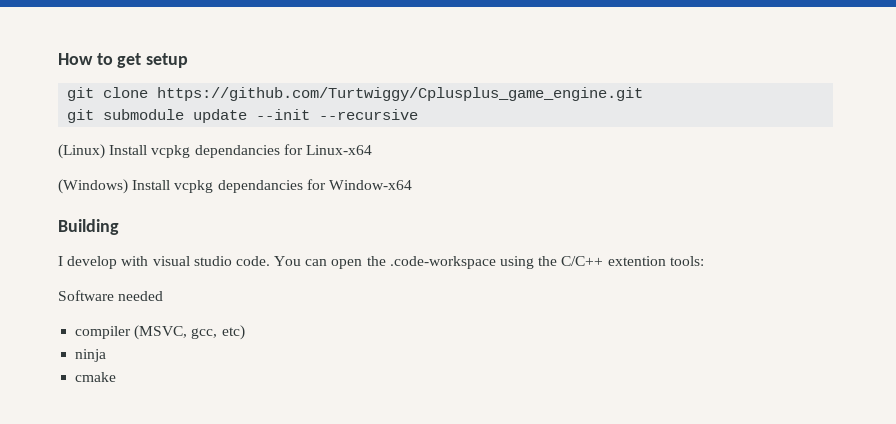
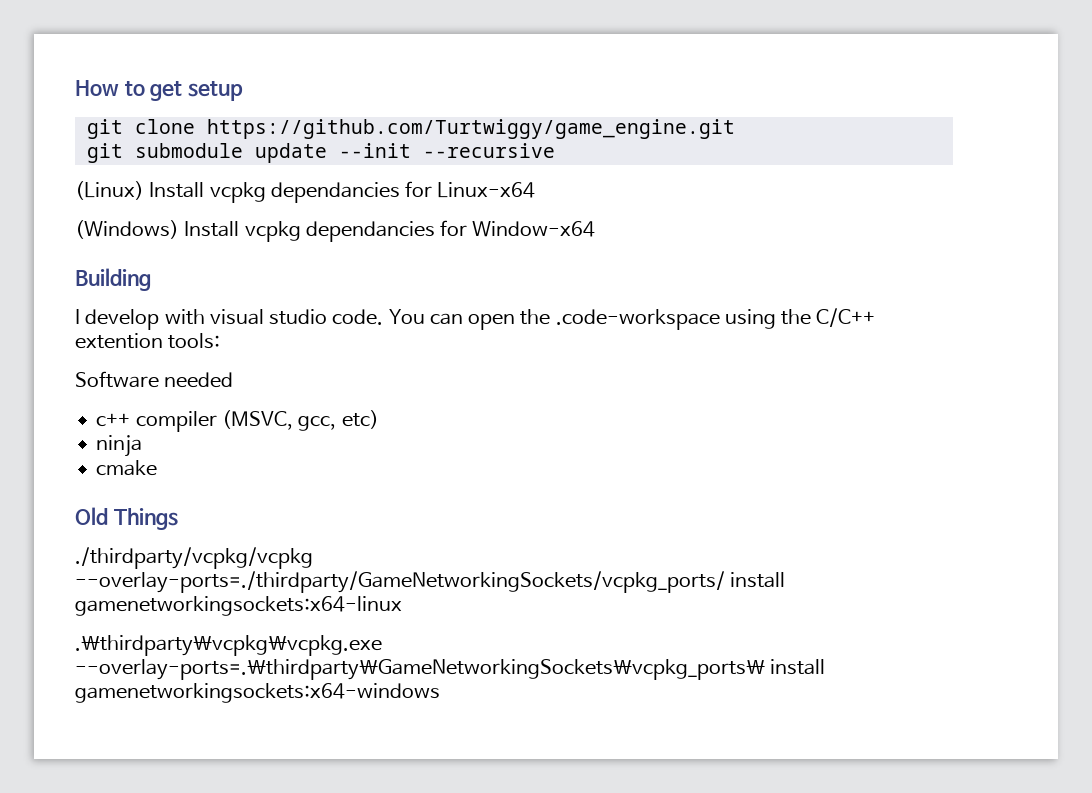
- git clone https://github.com/Turtwiggy/Cplusplus_game_engine.git
+ git clone https://github.com/Turtwiggy/game_engine.git
- compiler (MSVC, gcc, etc)
+ c++ compiler (MSVC, gcc, etc)
+ Old Things
+ ./thirdparty/vcpkg/vcpkg --overlay-ports=./thirdparty/GameNetworkingSockets/vcpkg_ports/ install gamenetworkingsockets:x64-linux
+ .\thirdparty\vcpkg\vcpkg.exe --overlay-ports=.\thirdparty\GameNetworkingSockets\vcpkg_ports\ install gamenetworkingsockets:x64-windows

